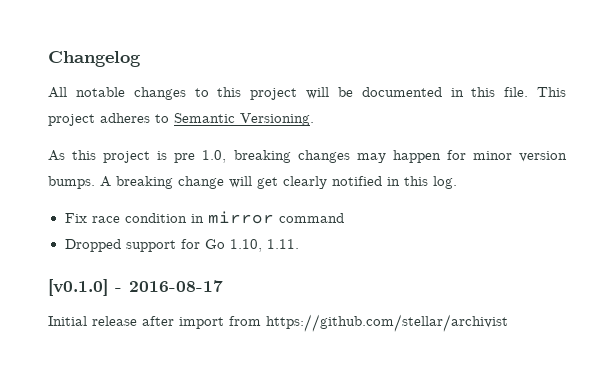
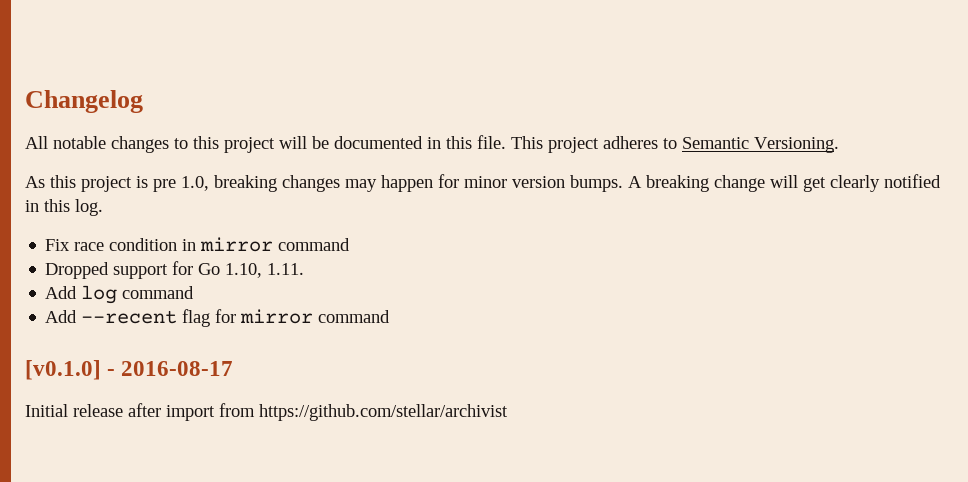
+ Add log command
+ Add --recent flag for mirror command

